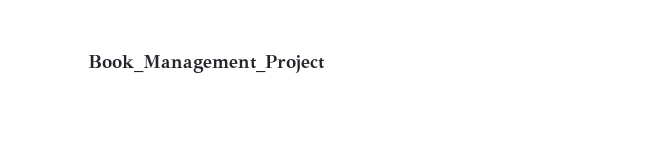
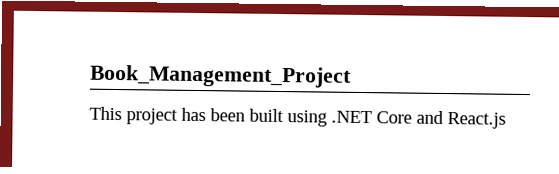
+ This project has been built using .NET Core and React.js

